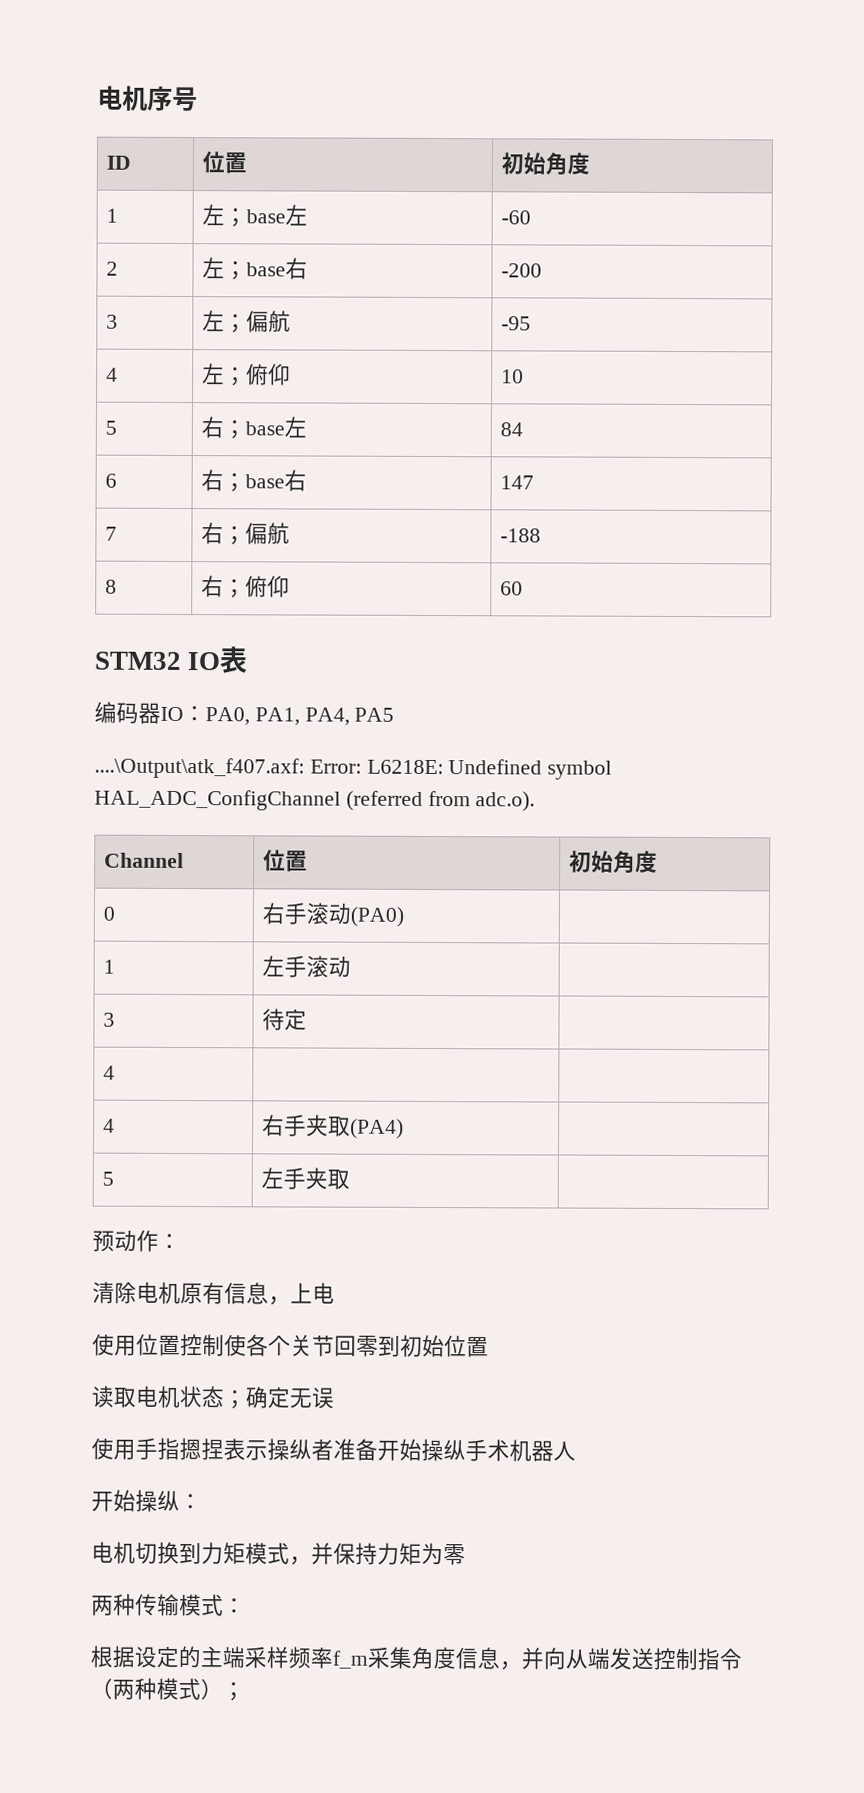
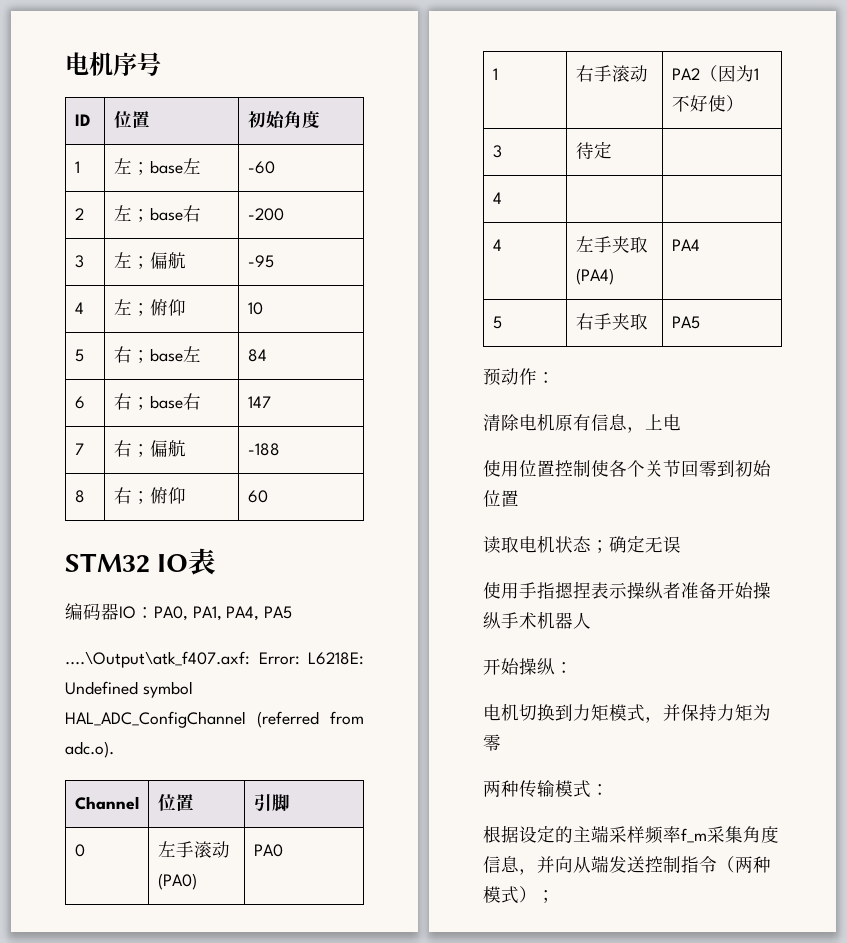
- Channel | 位置 | 初始角度
+ Channel | 位置 | 引脚
- 0 | 右手滚动(PA0) |
- 1 | 左手滚动 |
+ 0 | 左手滚动(PA0) | PA0
+ 1 | 右手滚动 | PA2（因为1不好使）
- 4 | 右手夹取(PA4) |
- 5 | 左手夹取 |
+ 4 | 左手夹取(PA4) | PA4
+ 5 | 右手夹取 | PA5

